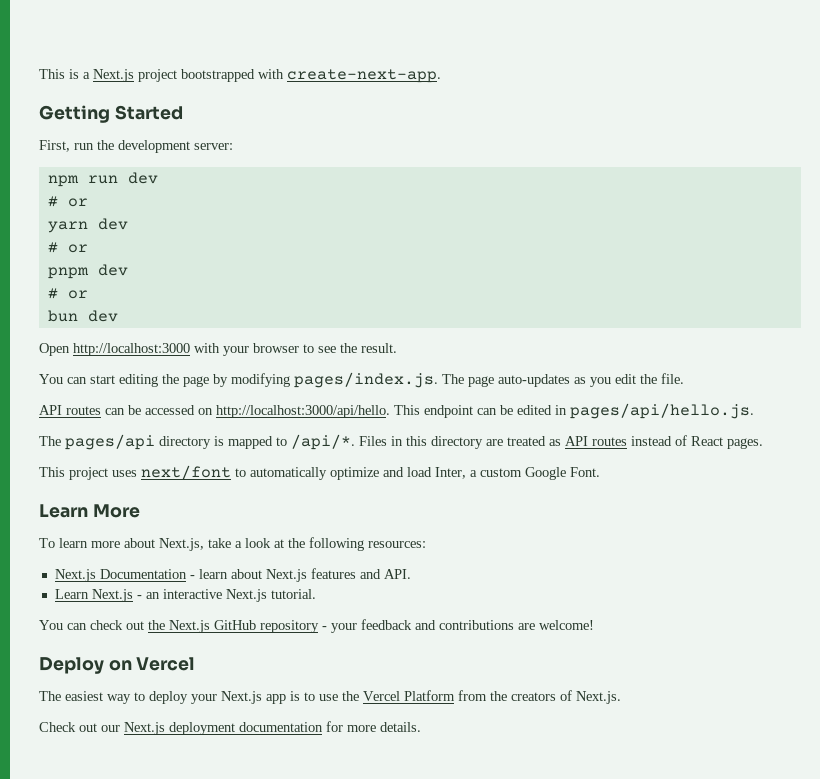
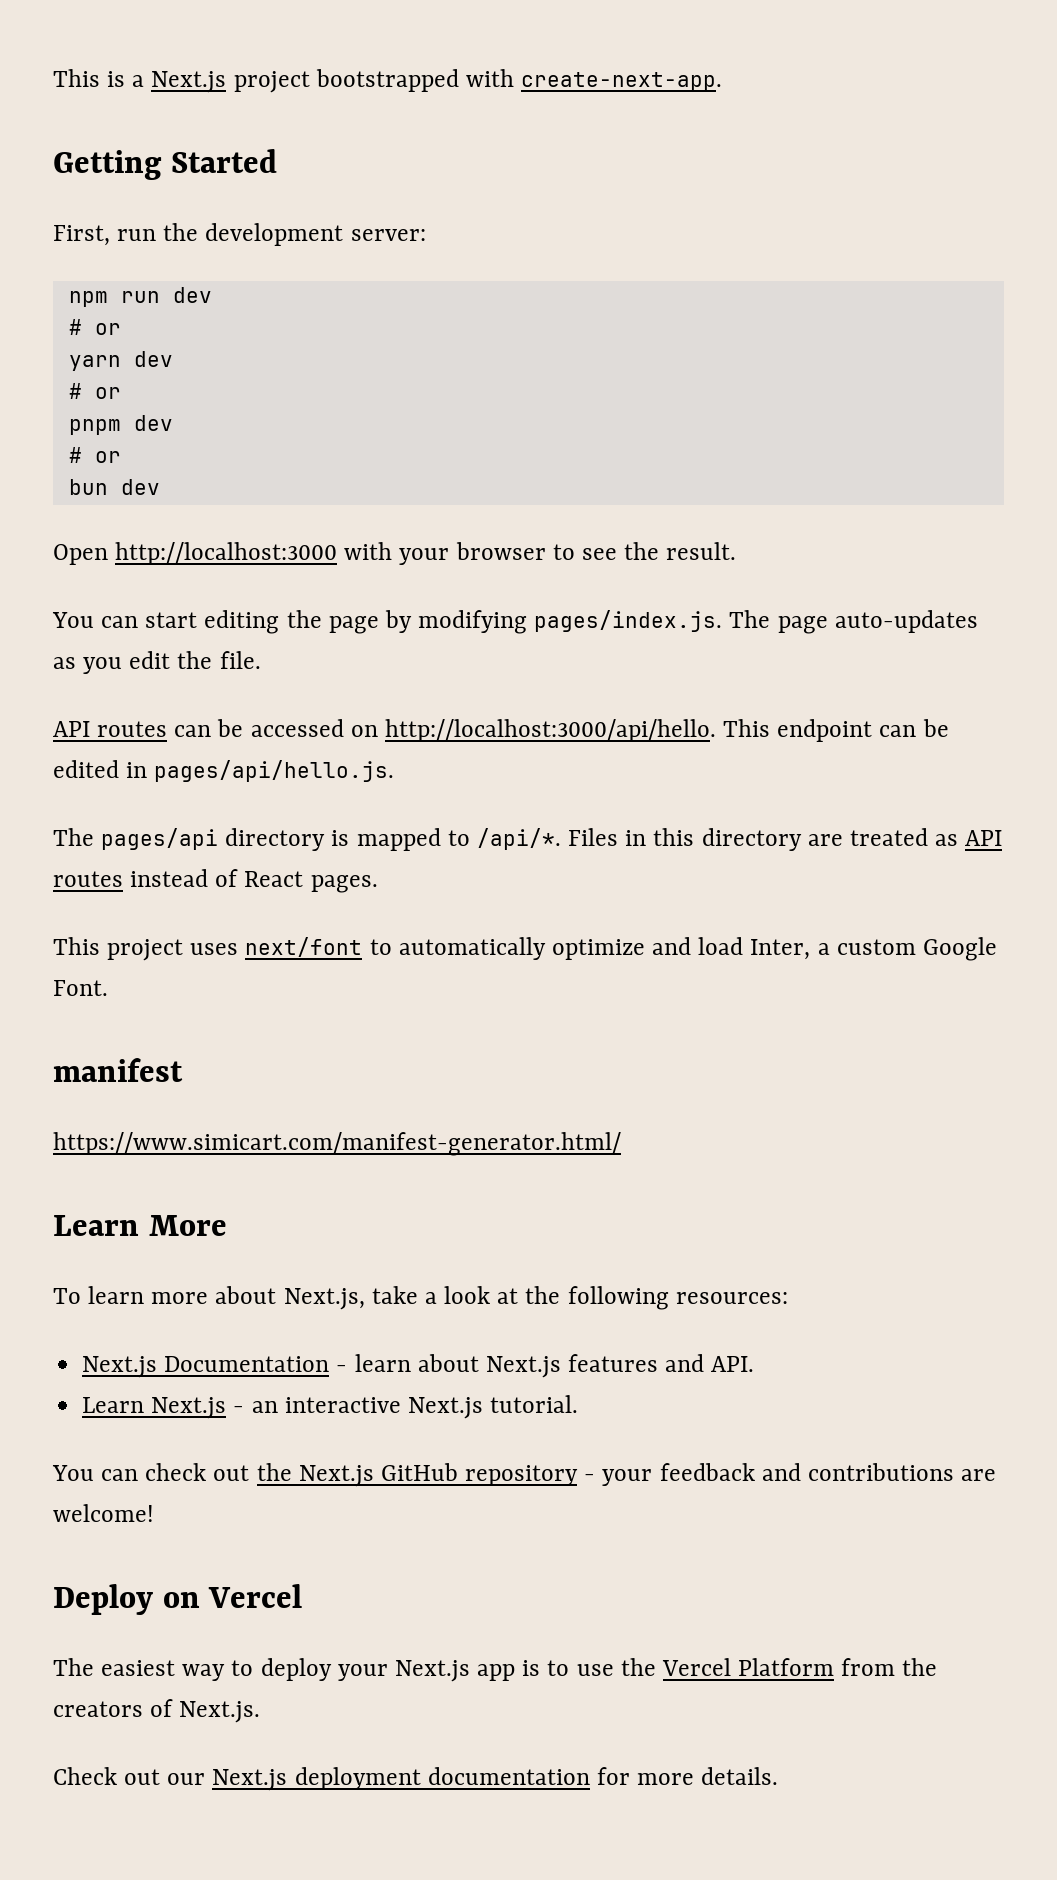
+ manifest
+ https://www.simicart.com/manifest-generator.html/

